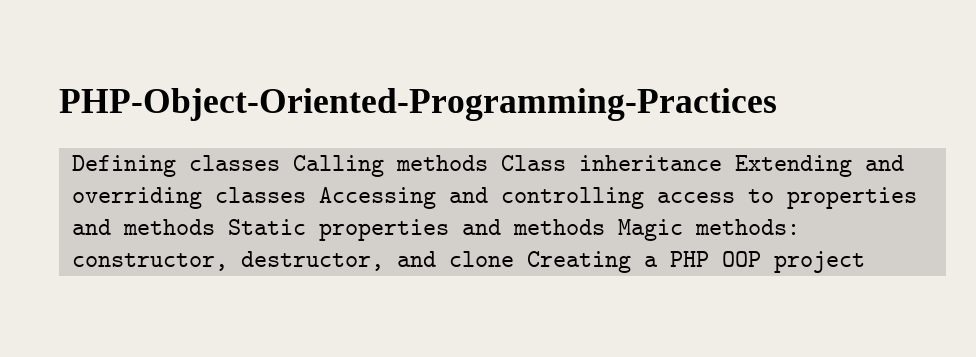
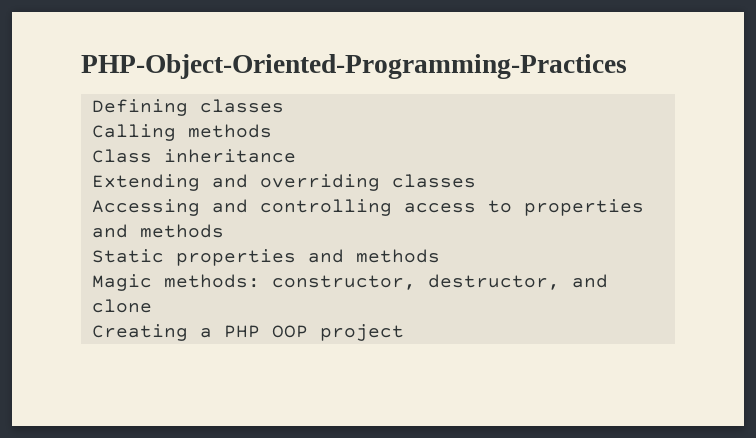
- Defining classes Calling methods Class inheritance Extending and overriding classes Accessing and controlling access to properties and methods Static properties and methods Magic methods: constructor, destructor, and clone Creating a PHP OOP project
+ Defining classes
+ Calling methods
+ Class inheritance
+ Extending and overriding classes
+ Accessing and controlling access to properties and methods
+ Static properties and methods
+ Magic methods: constructor, destructor, and clone
+ Creating a PHP OOP project

